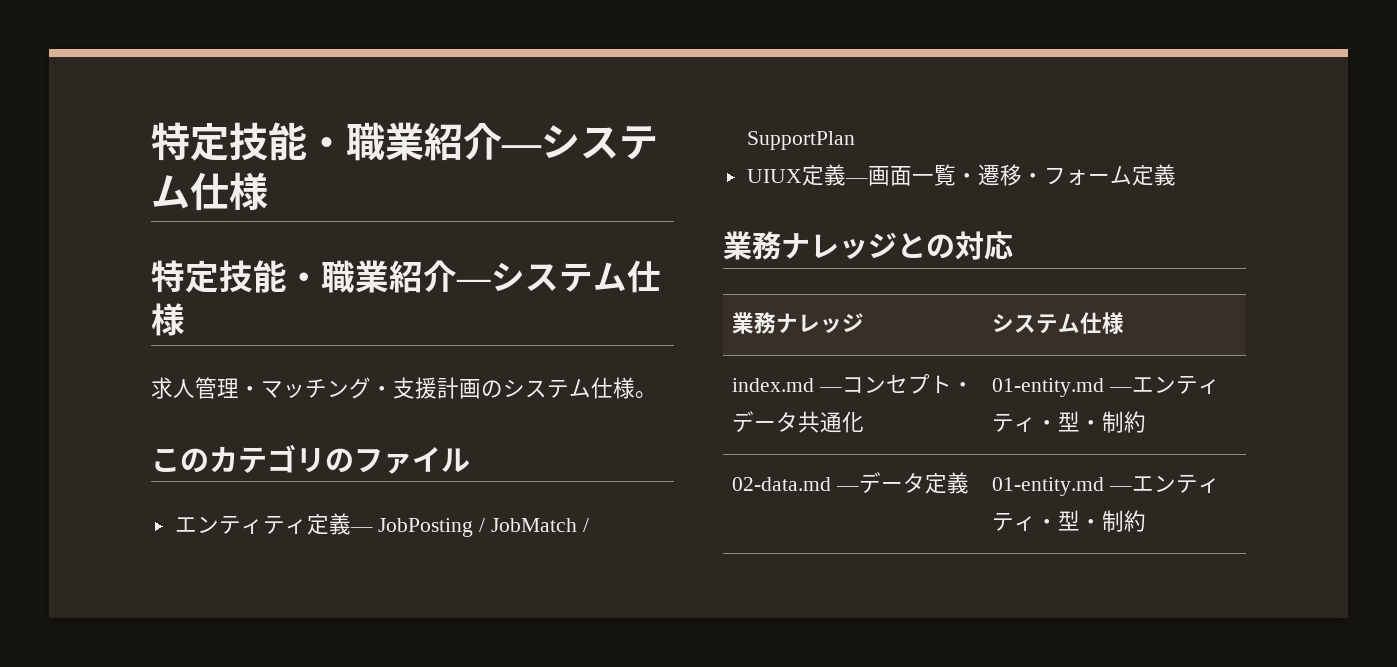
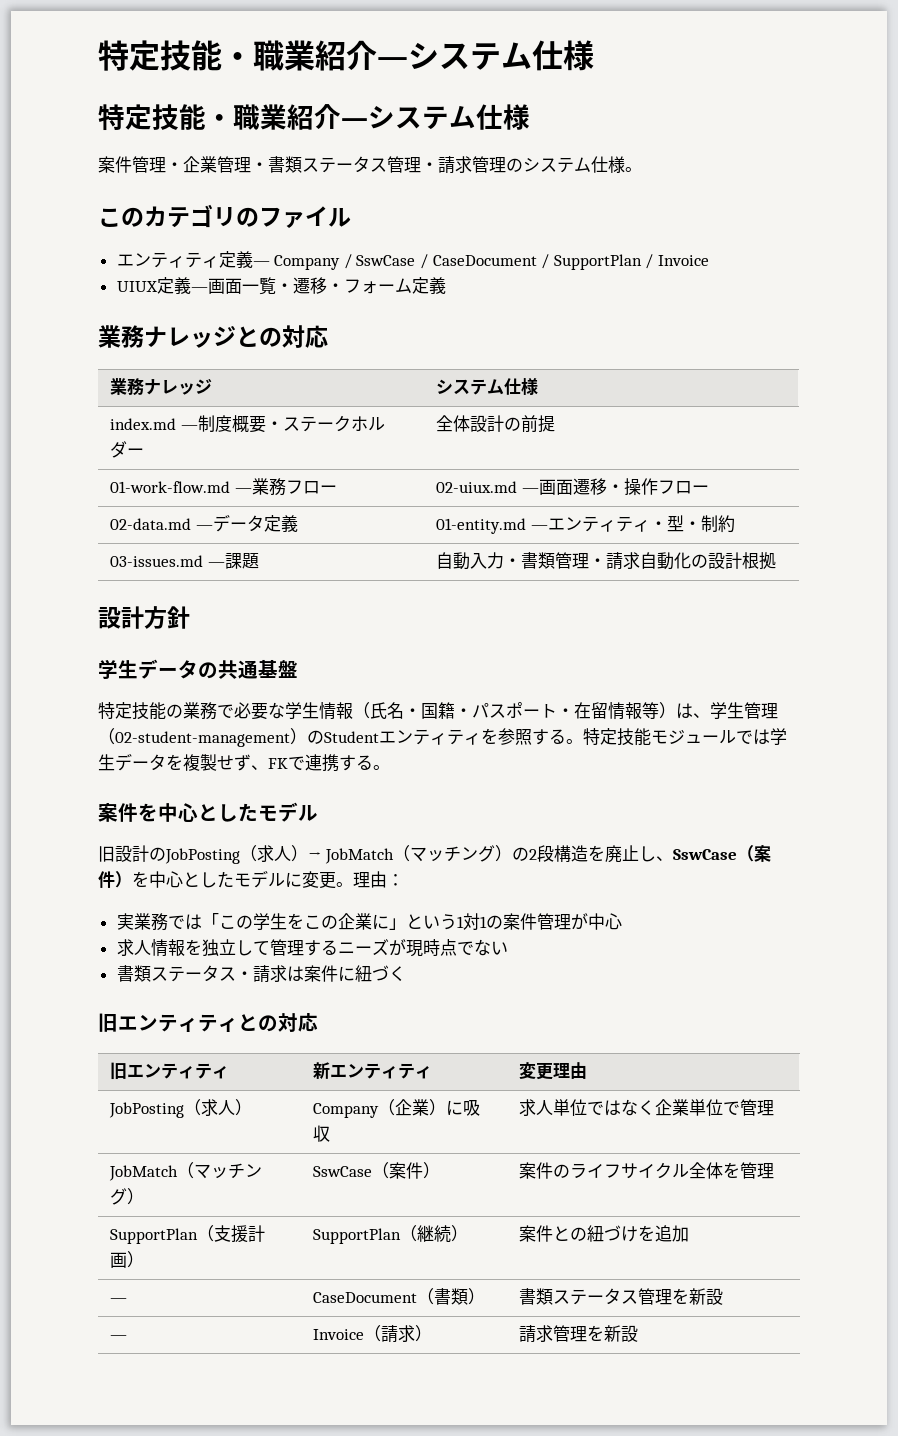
- 求人管理・マッチング・支援計画のシステム仕様。
+ 案件管理・企業管理・書類ステータス管理・請求管理のシステム仕様。
- エンティティ定義— JobPosting / JobMatch / SupportPlan
+ エンティティ定義— Company / SswCase / CaseDocument / SupportPlan / Invoice
- index.md —コンセプト・データ共通化 | 01-entity.md —エンティティ・型・制約
+ index.md —制度概要・ステークホルダー | 全体設計の前提
+ 01-work-flow.md —業務フロー | 02-uiux.md —画面遷移・操作フロー
+ 03-issues.md —課題 | 自動入力・書類管理・請求自動化の設計根拠
+ 設計方針
+ 学生データの共通基盤
+ 特定技能の業務で必要な学生情報（氏名・国籍・パスポート・在留情報等）は、学生管理（02-student-management）のStudentエンティティを参照する。特定技能モジュールでは学生データを複製せず、FKで連携する。
+ 案件を中心としたモデル
+ 旧設計のJobPosting（求人）→ JobMatch（マッチング）の2段構造を廃止し、SswCase（案件）を中心としたモデルに変更。理由：
+ 実業務では「この学生をこの企業に」という1対1の案件管理が中心
+ 求人情報を独立して管理するニーズが現時点でない
+ 書類ステータス・請求は案件に紐づく
+ 旧エンティティとの対応
+ 旧エンティティ | 新エンティティ | 変更理由
+ JobPosting（求人） | Company（企業）に吸収 | 求人単位ではなく企業単位で管理
+ JobMatch（マッチング） | SswCase（案件） | 案件のライフサイクル全体を管理
+ SupportPlan（支援計画） | SupportPlan（継続） | 案件との紐づけを追加
+ — | CaseDocument（書類） | 書類ステータス管理を新設
+ — | Invoice（請求） | 請求管理を新設

